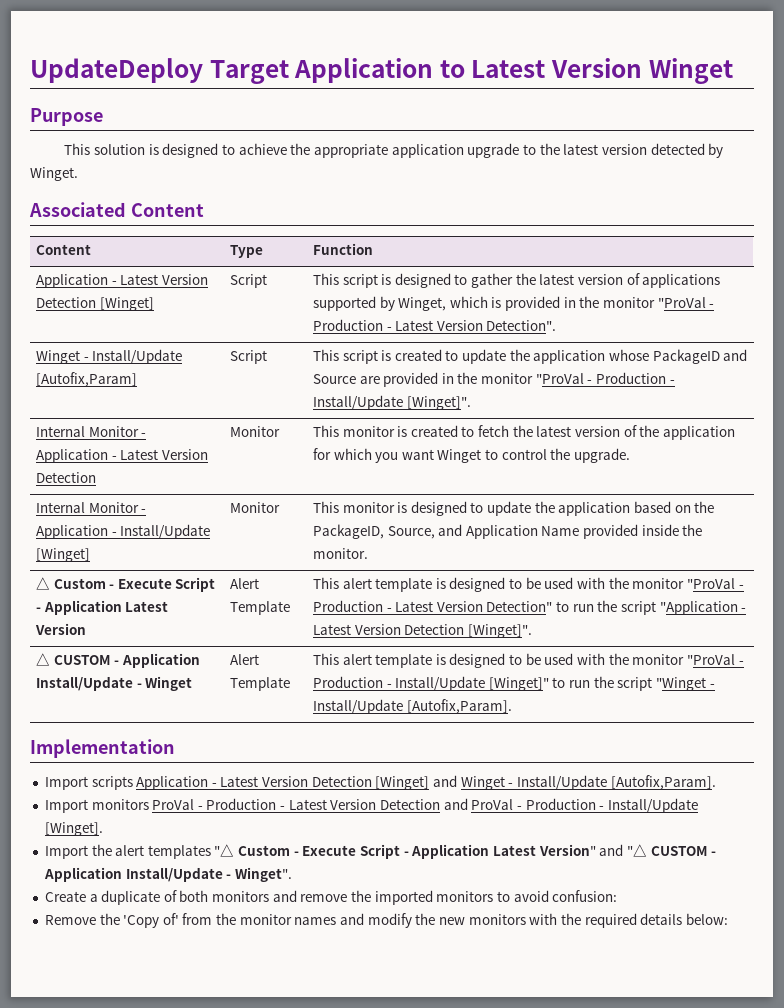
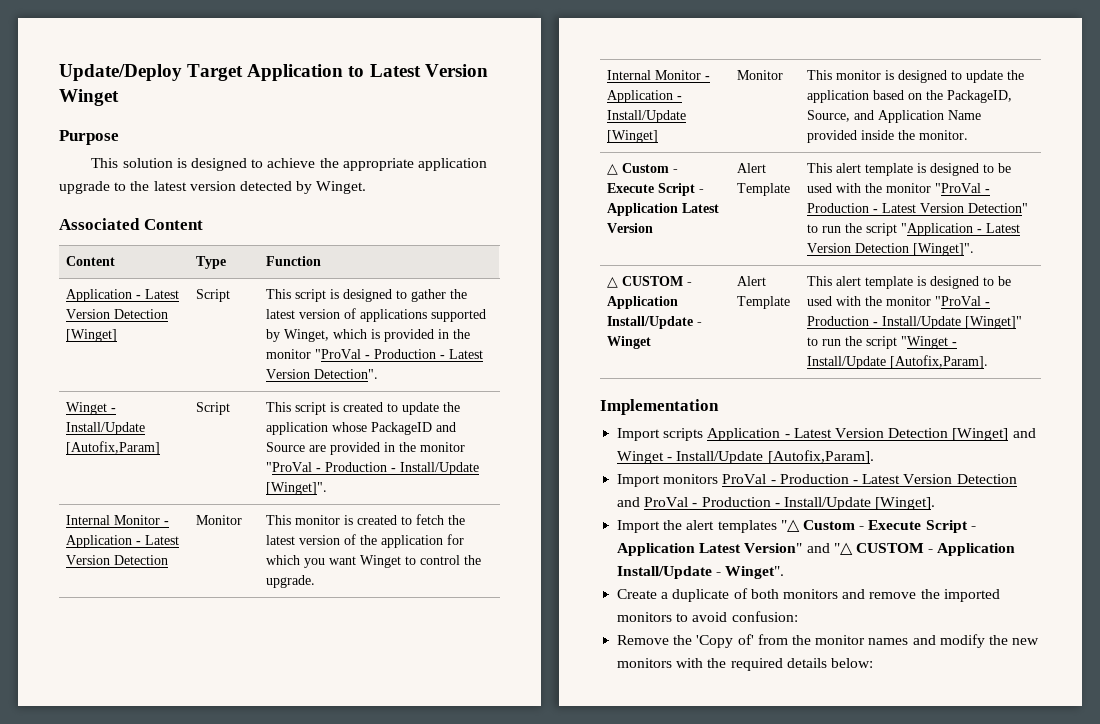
- UpdateDeploy Target Application to Latest Version Winget
+ Update/Deploy Target Application to Latest Version Winget

